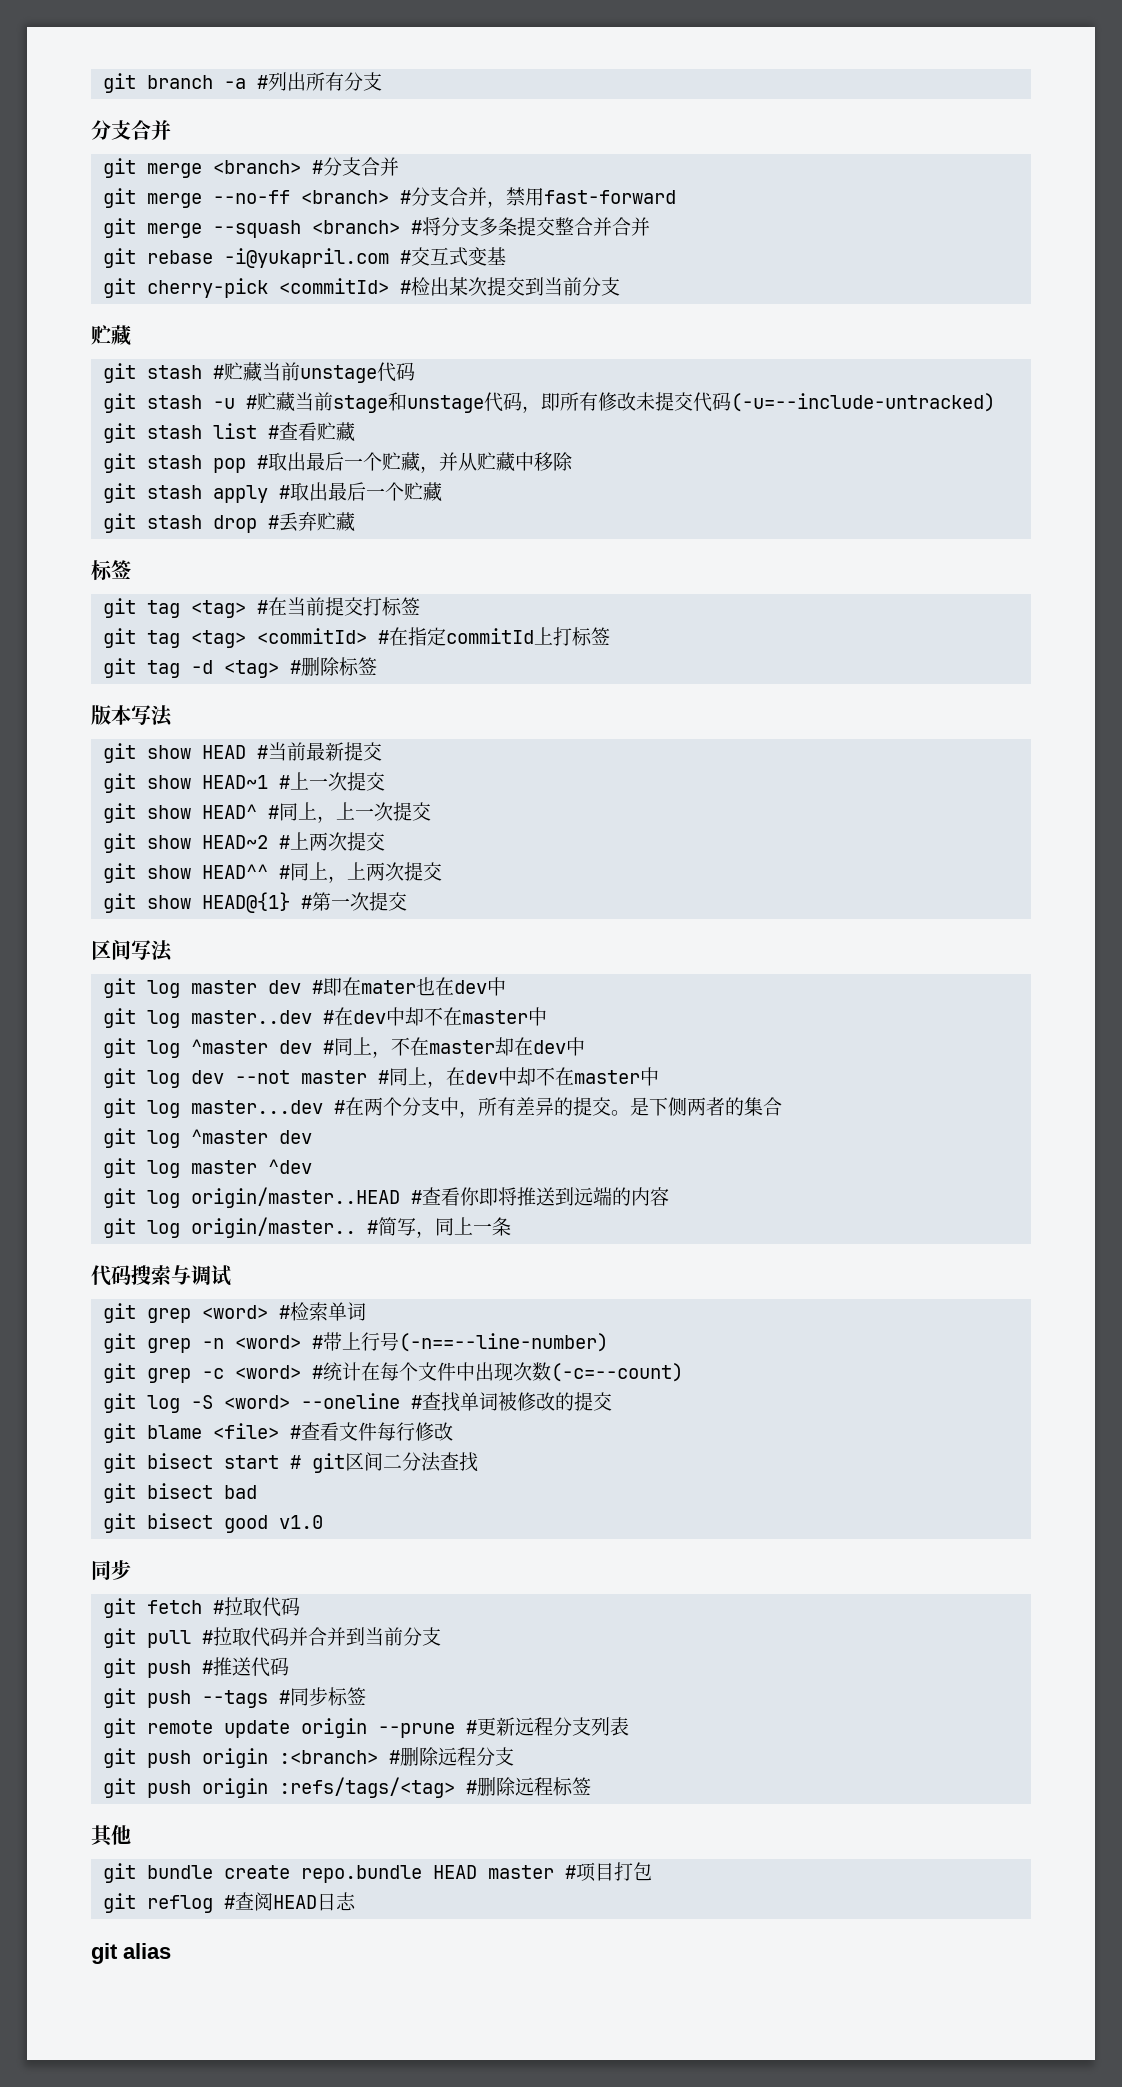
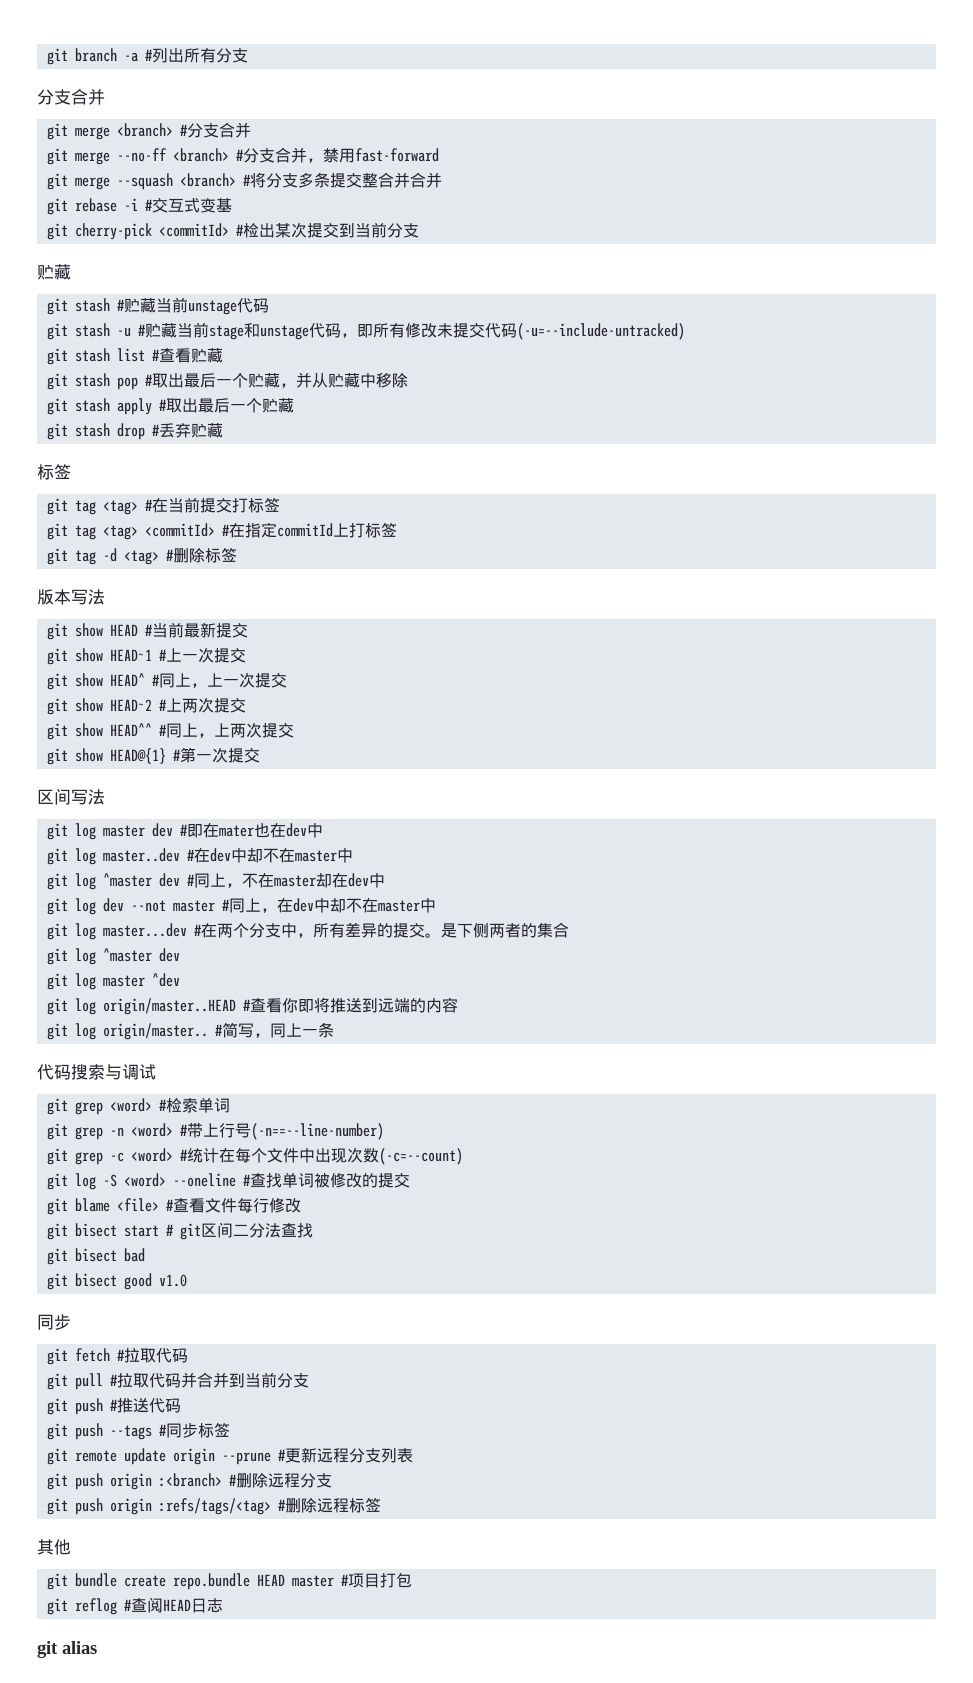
- git rebase -i@yukapril.com #交互式变基
+ git rebase -i #交互式变基

